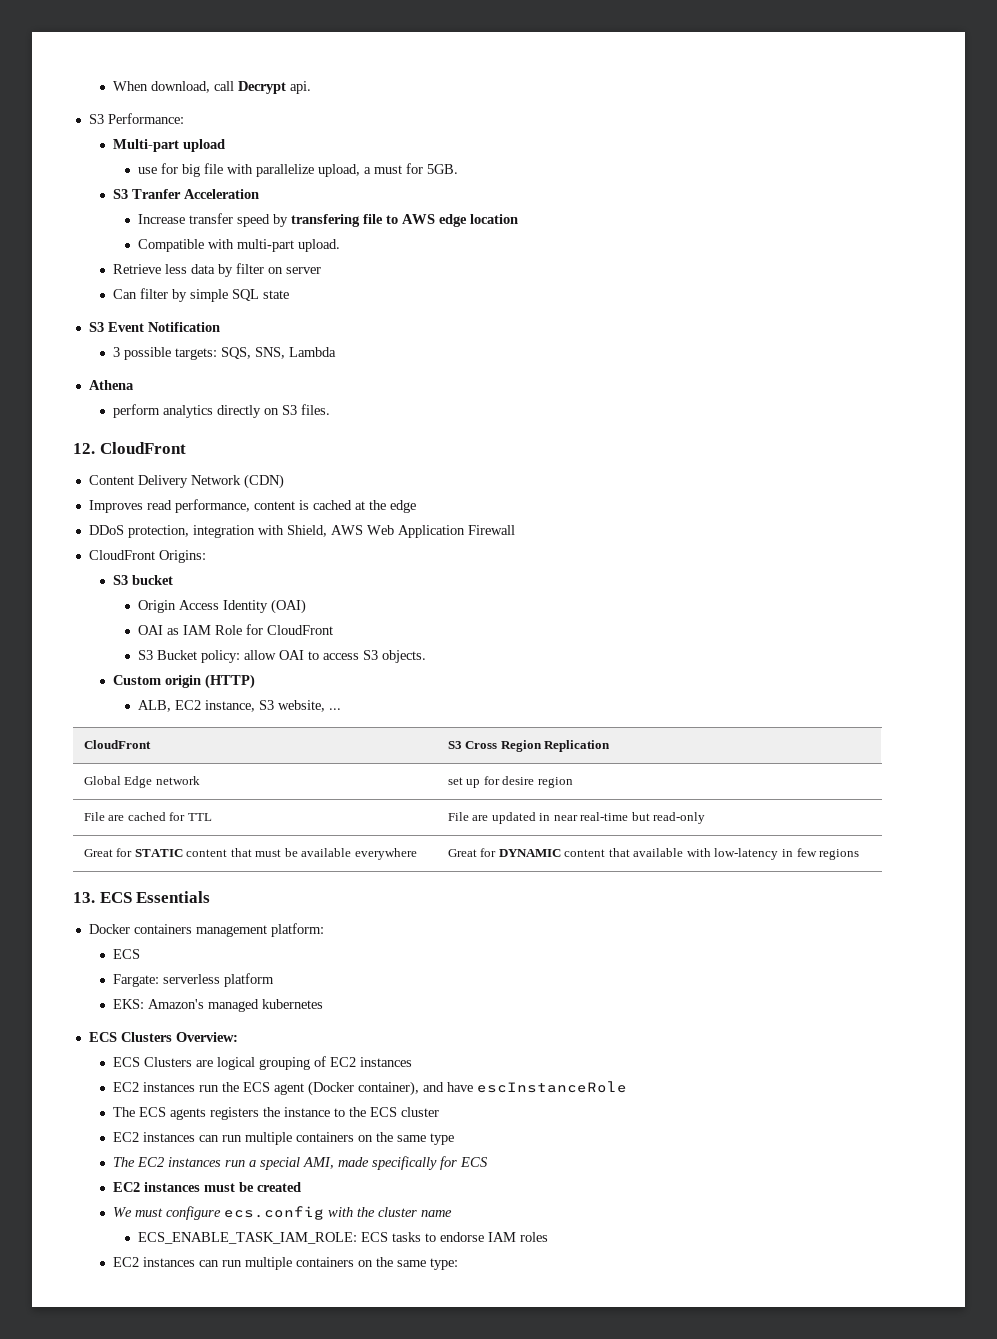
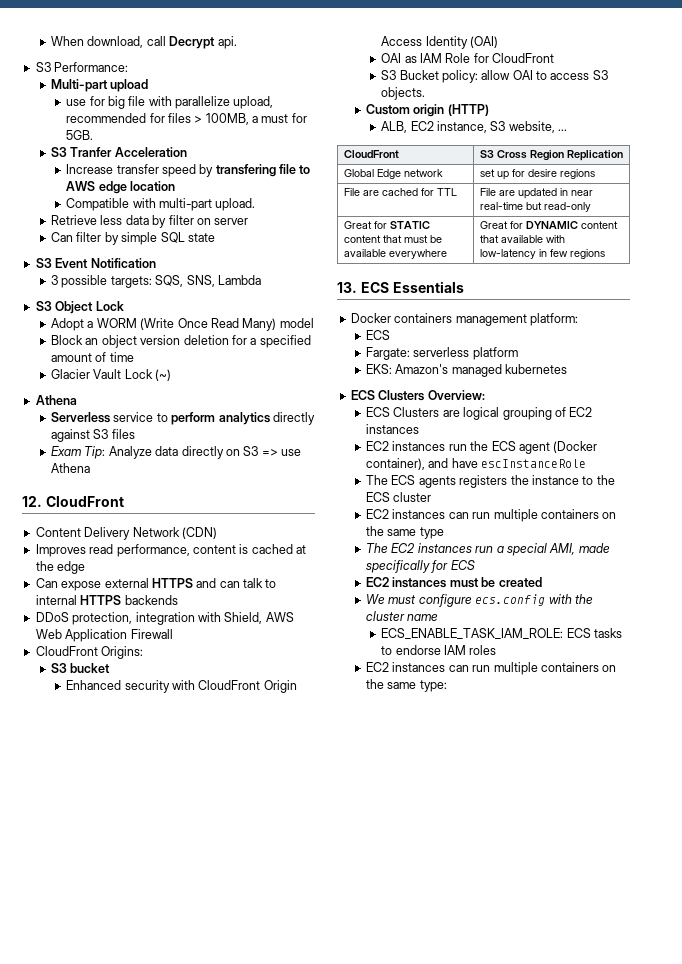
- use for big file with parallelize upload, a must for 5GB.
+ use for big file with parallelize upload, recommended for files > 100MB, a must for 5GB.
+ S3 Object Lock
+ Adopt a WORM (Write Once Read Many) model
+ Block an object version deletion for a specified amount of time
+ Glacier Vault Lock (~)
  Athena
- perform analytics directly on S3 files.
+ Serverless service to perform analytics directly against S3 files
+ Exam Tip: Analyze data directly on S3 => use Athena
+ Can expose external HTTPS and can talk to internal HTTPS backends
- Origin Access Identity (OAI)
+ Enhanced security with CloudFront Origin Access Identity (OAI)
- Global Edge network | set up for desire region
+ Global Edge network | set up for desire regions

